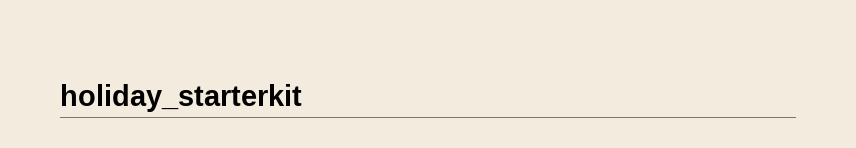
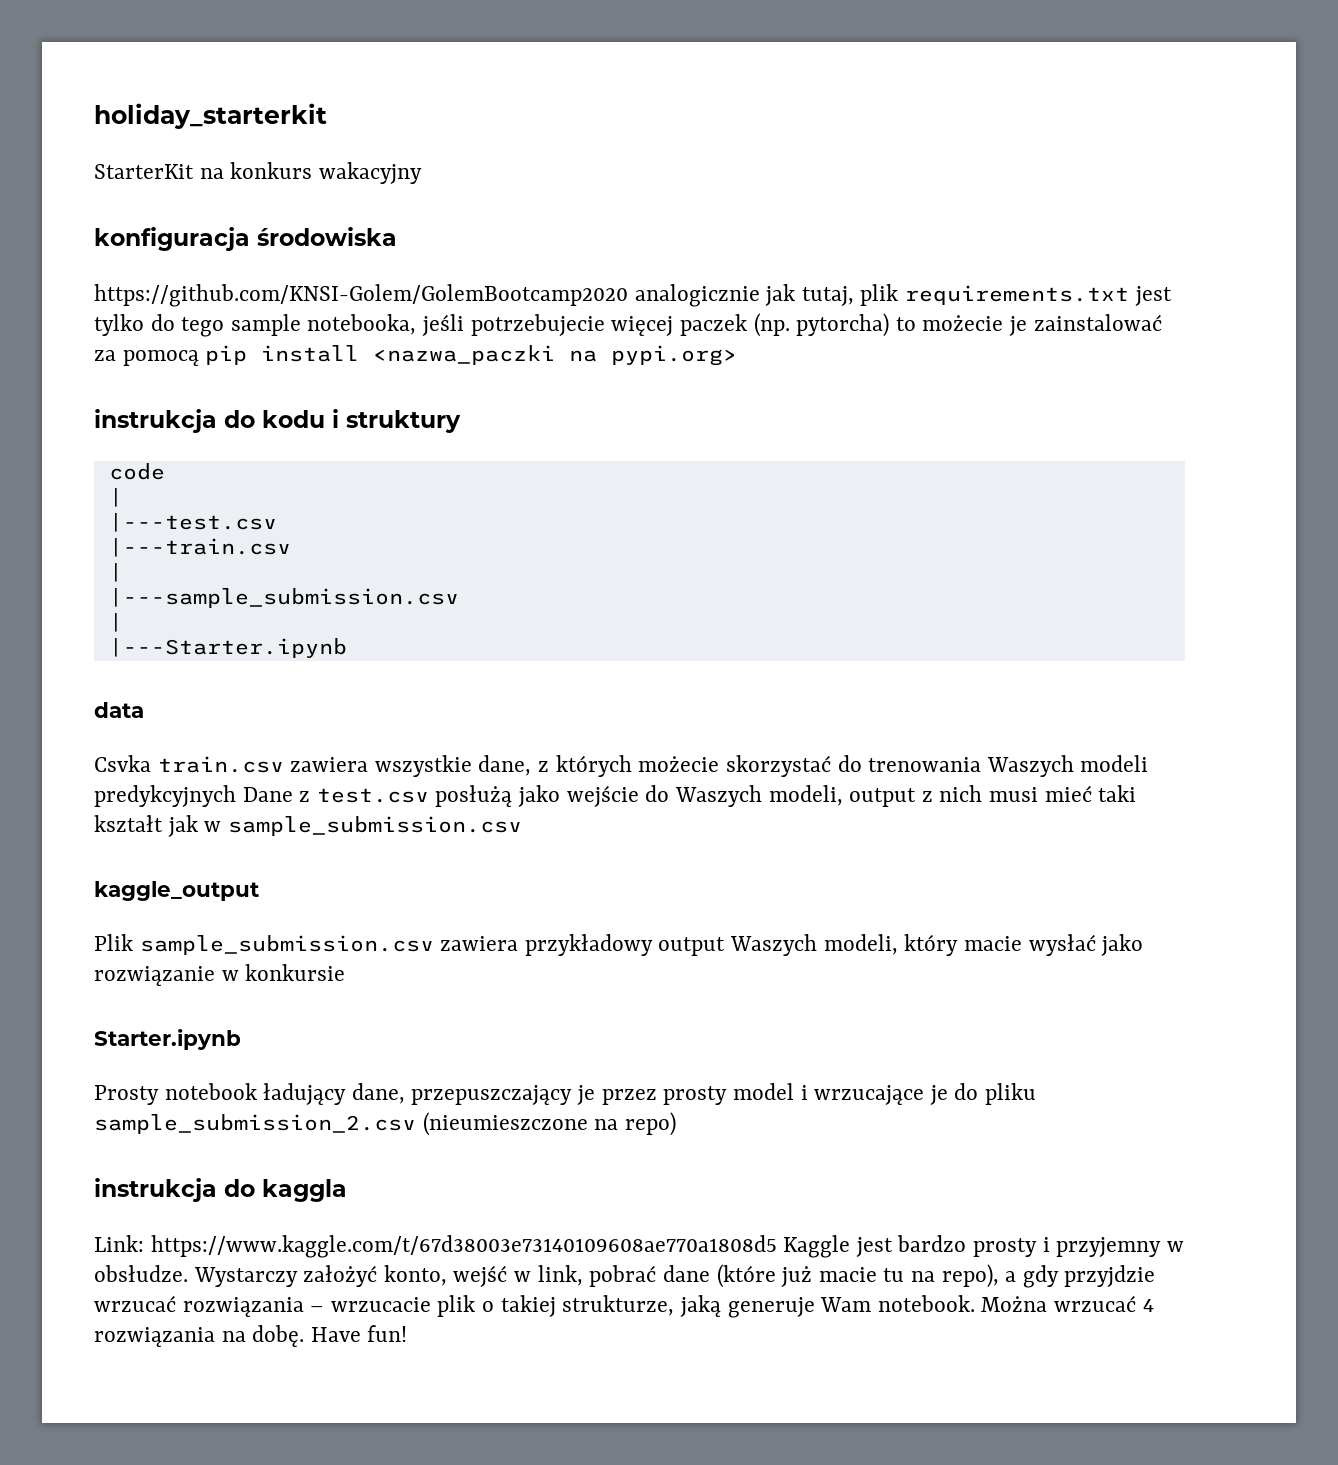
+ StarterKit na konkurs wakacyjny
+ konfiguracja środowiska
+ https://github.com/KNSI-Golem/GolemBootcamp2020 analogicznie jak tutaj, plik requirements.txt jest tylko do tego sample notebooka, jeśli potrzebujecie więcej paczek (np. pytorcha) to możecie je zainstalować za pomocą pip install <nazwa_paczki na pypi.org>
+ instrukcja do kodu i struktury
+ code
+ |
+ |---test.csv
+ |---train.csv
+ |
+ |---sample_submission.csv
+ |
+ |---Starter.ipynb
+ data
+ Csvka train.csv zawiera wszystkie dane, z których możecie skorzystać do trenowania Waszych modeli predykcyjnych Dane z test.csv posłużą jako wejście do Waszych modeli, output z nich musi mieć taki kształt jak w sample_submission.csv
+ kaggle_output
+ Plik sample_submission.csv zawiera przykładowy output Waszych modeli, który macie wysłać jako rozwiązanie w konkursie
+ Starter.ipynb
+ Prosty notebook ładujący dane, przepuszczający je przez prosty model i wrzucające je do pliku sample_submission_2.csv (nieumieszczone na repo)
+ instrukcja do kaggla
+ Link: https://www.kaggle.com/t/67d38003e73140109608ae770a1808d5 Kaggle jest bardzo prosty i przyjemny w obsłudze. Wystarczy założyć konto, wejść w link, pobrać dane (które już macie tu na repo), a gdy przyjdzie wrzucać rozwiązania – wrzucacie plik o takiej strukturze, jaką generuje Wam notebook. Można wrzucać 4 rozwiązania na dobę. Have fun!

